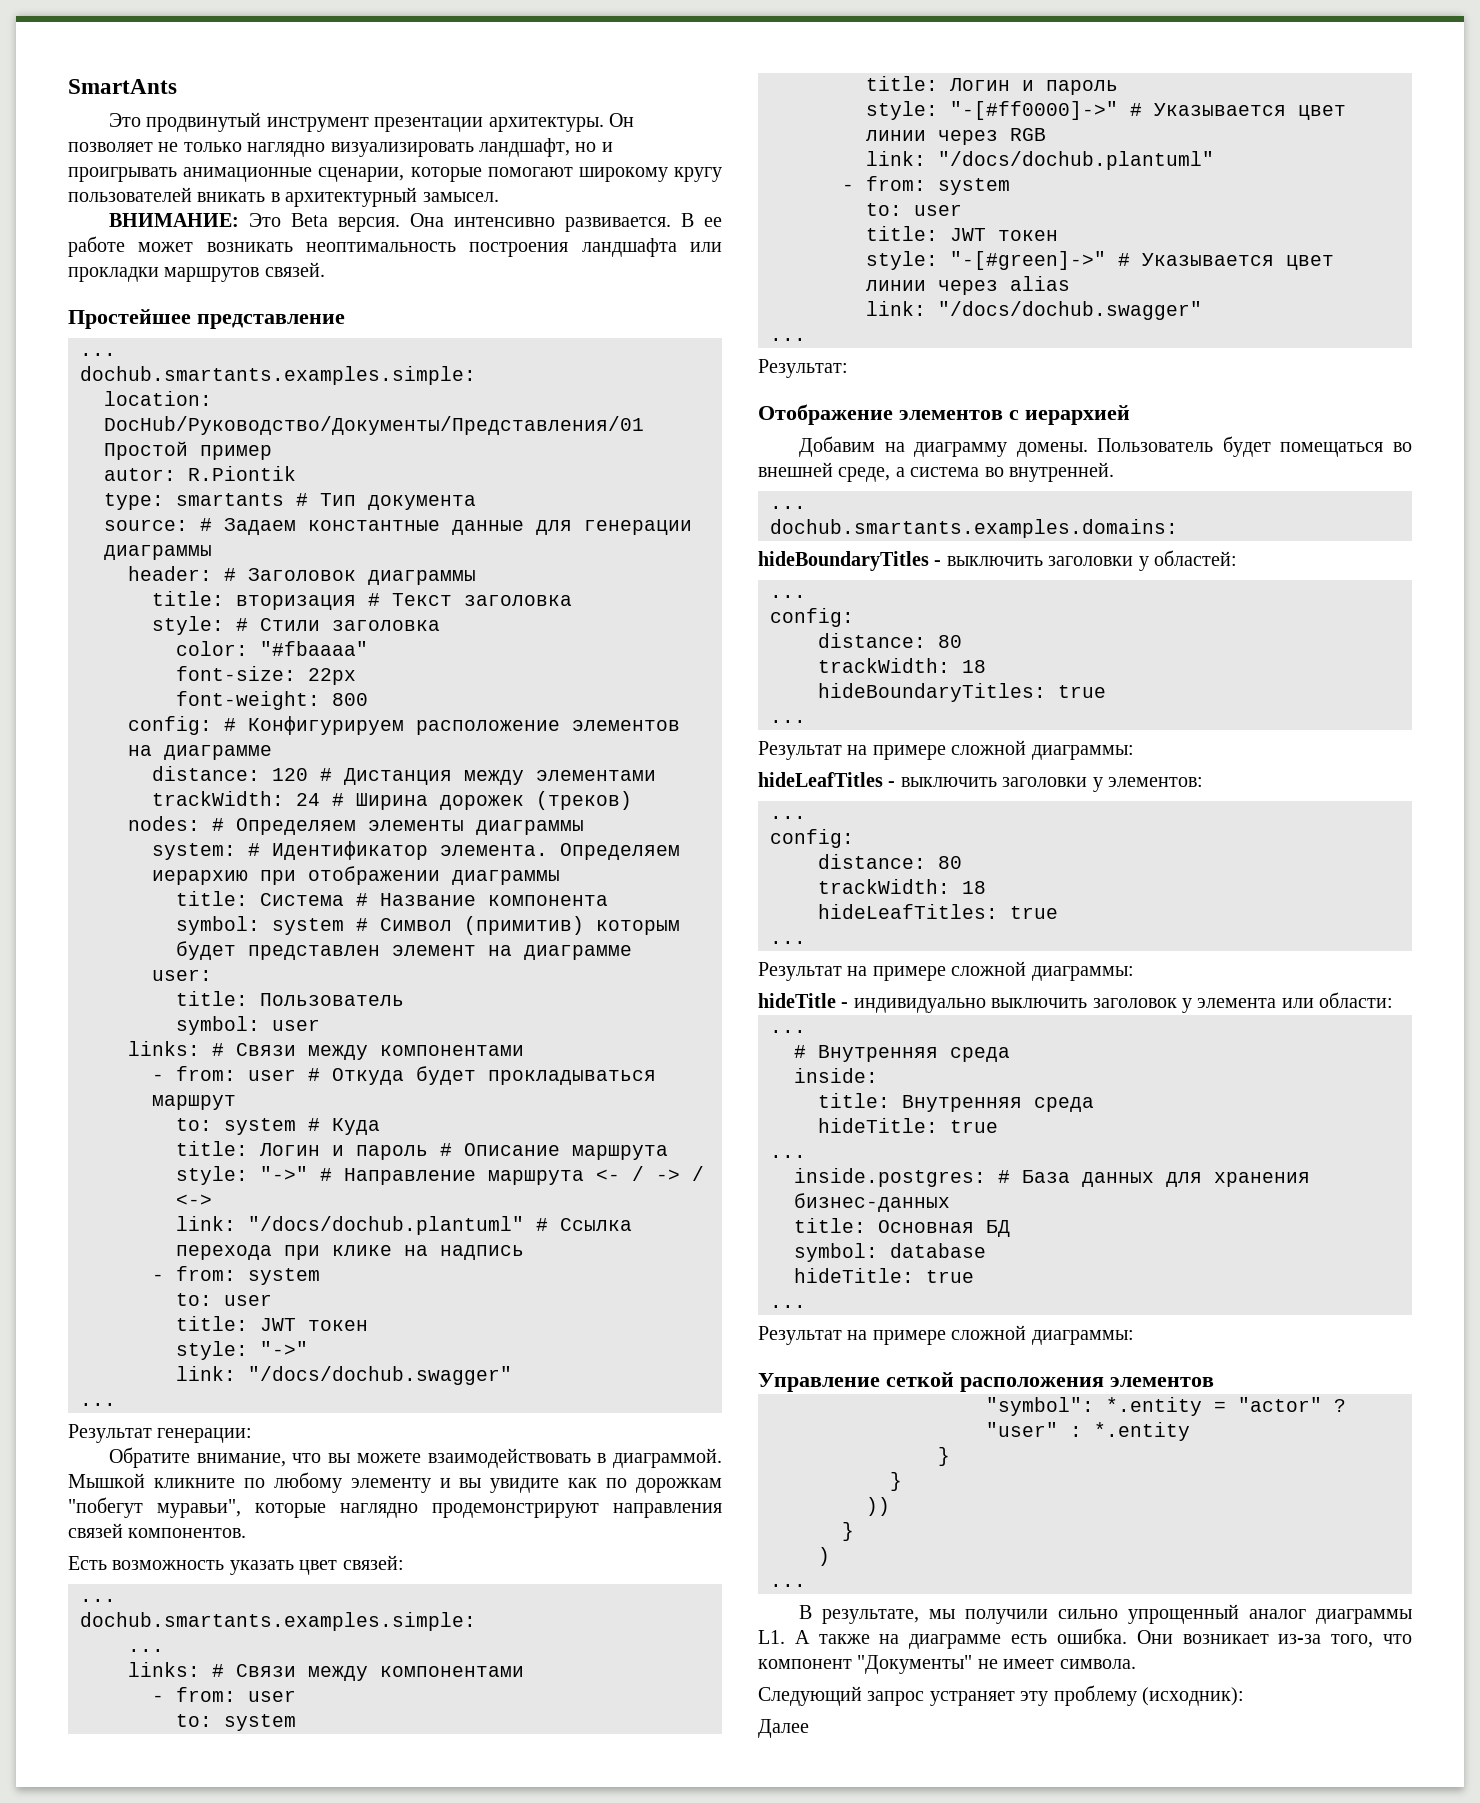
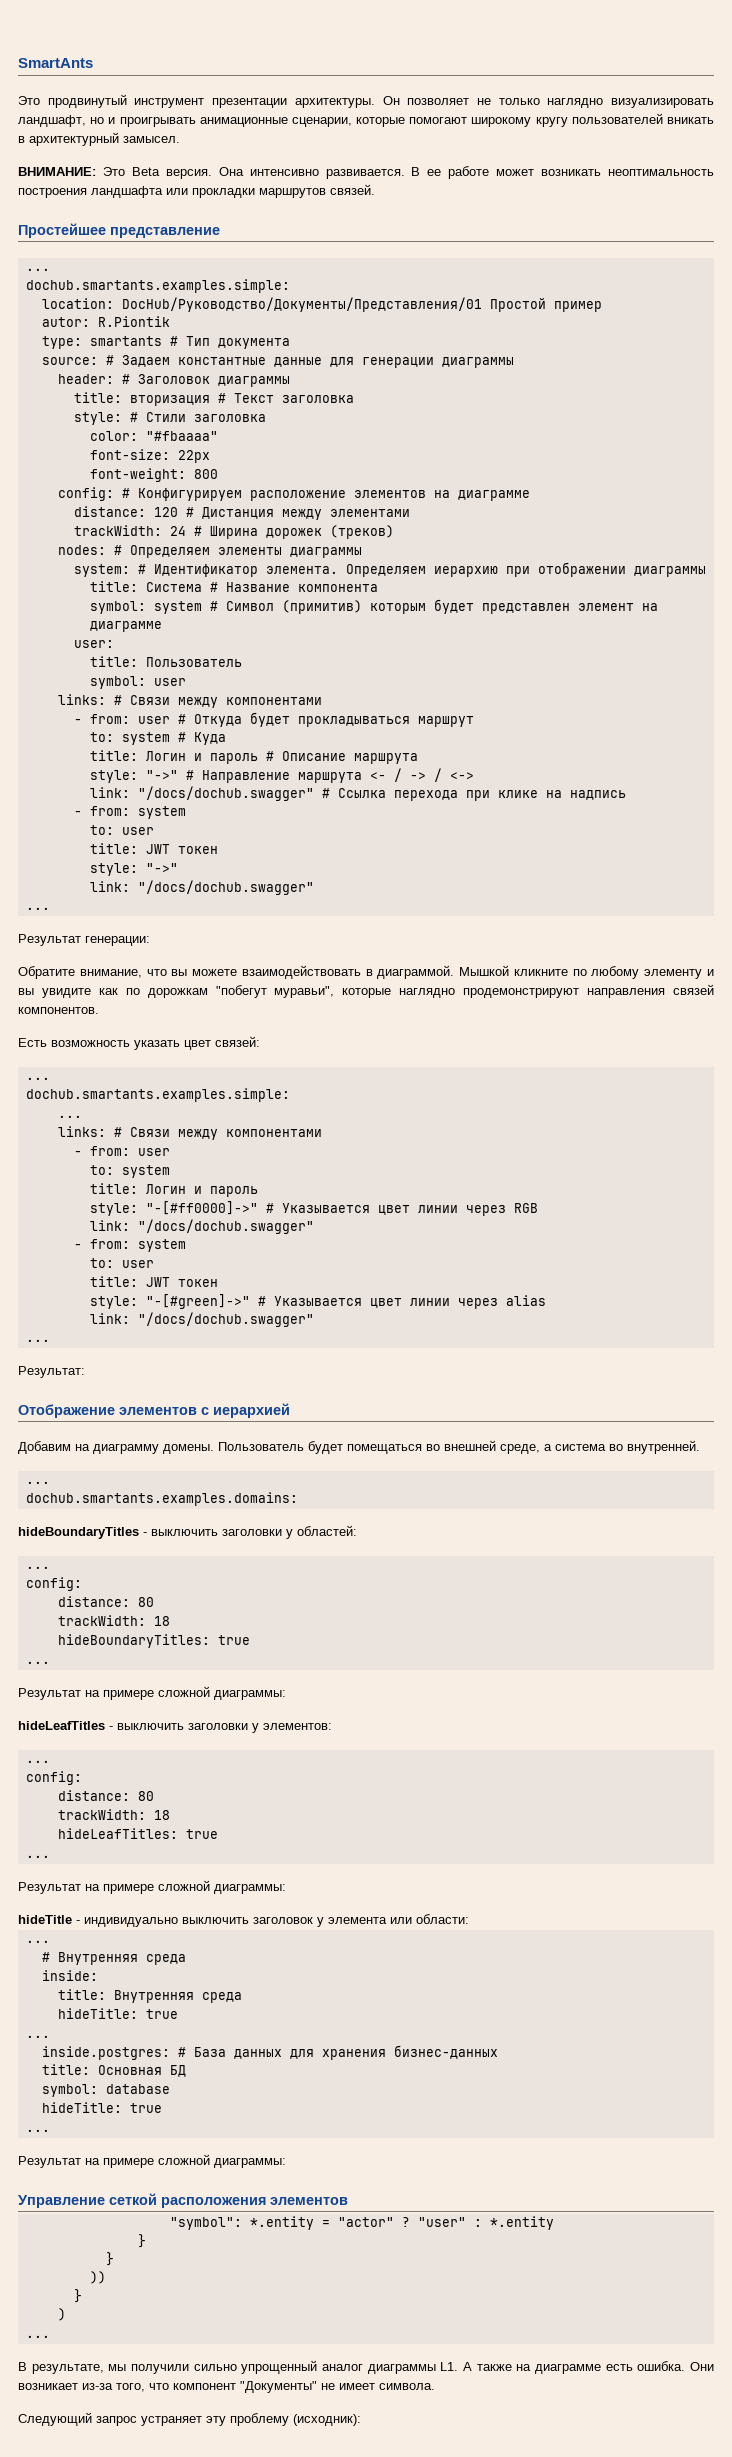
- link: "/docs/dochub.plantuml" # Ссылка перехода при клике на надпись
+ link: "/docs/dochub.swagger" # Ссылка перехода при клике на надпись
  style: "-[#ff0000]->" # Указывается цвет линии через RGB
- link: "/docs/dochub.plantuml"
+ link: "/docs/dochub.swagger"
- Далее

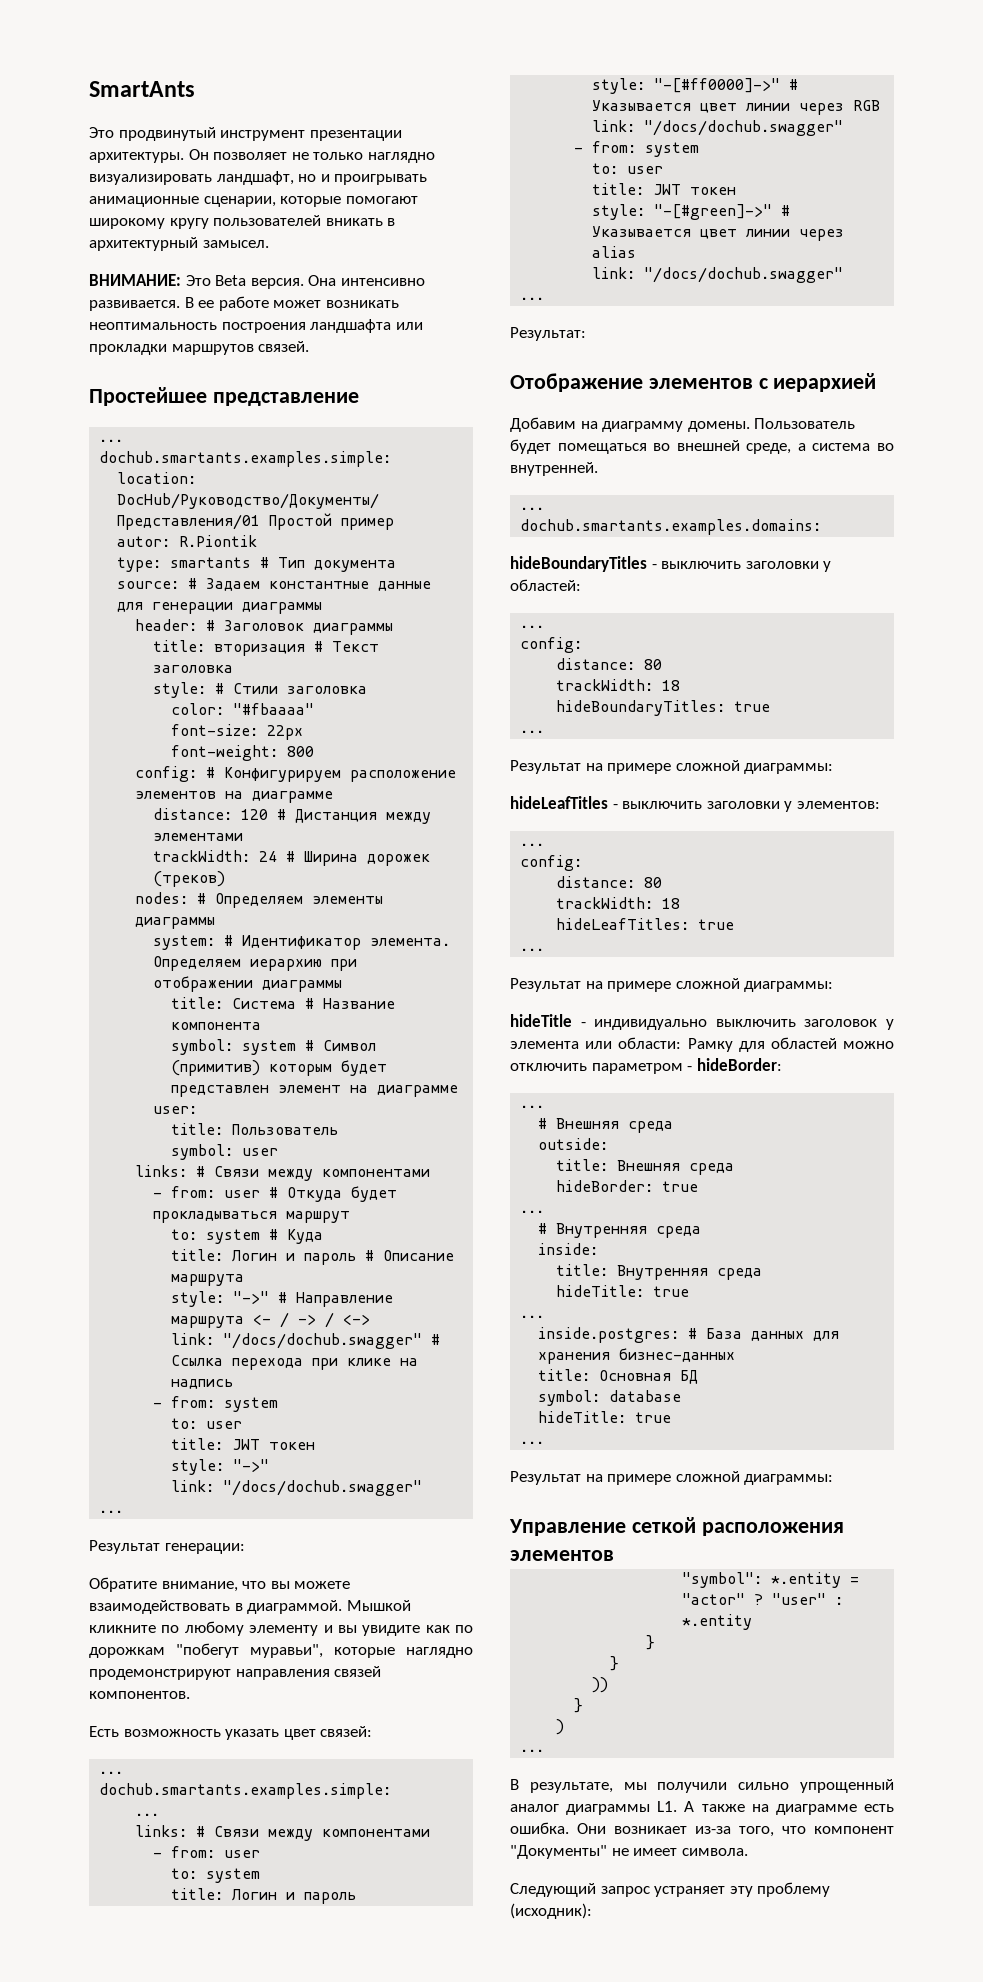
- hideTitle - индивидуально выключить заголовок у элемента или области:
+ hideTitle - индивидуально выключить заголовок у элемента или области: Рамку для областей можно отключить параметром - hideBorder:
+ ...
+ # Внешняя среда
+ outside:
+ title: Внешняя среда
+ hideBorder: true

